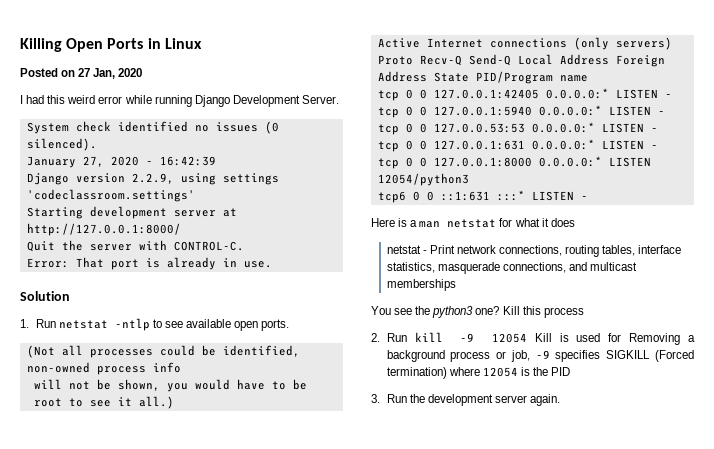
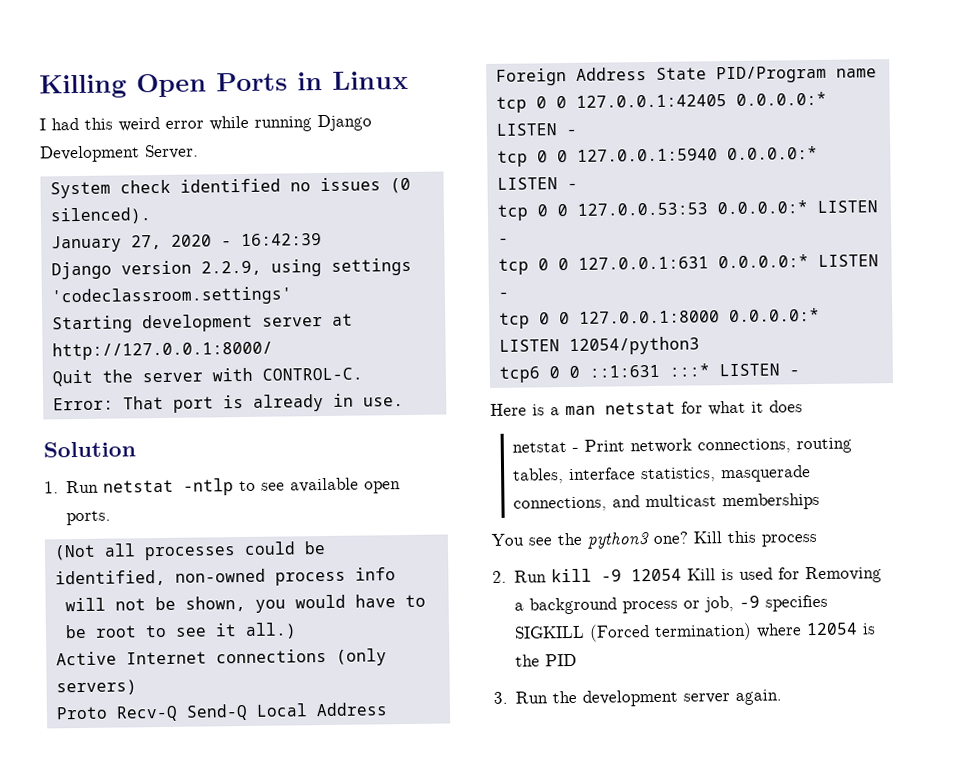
- Posted on 27 Jan, 2020

